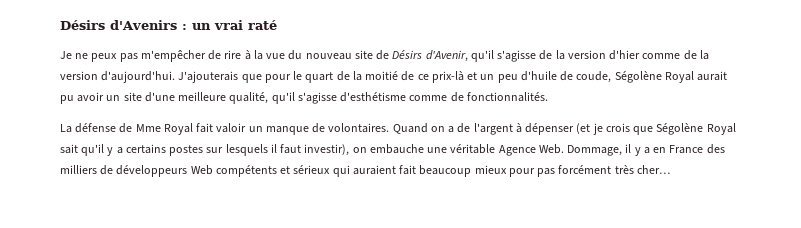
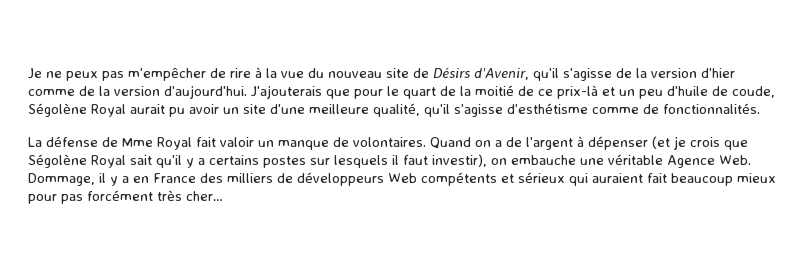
- Désirs d'Avenirs : un vrai raté

